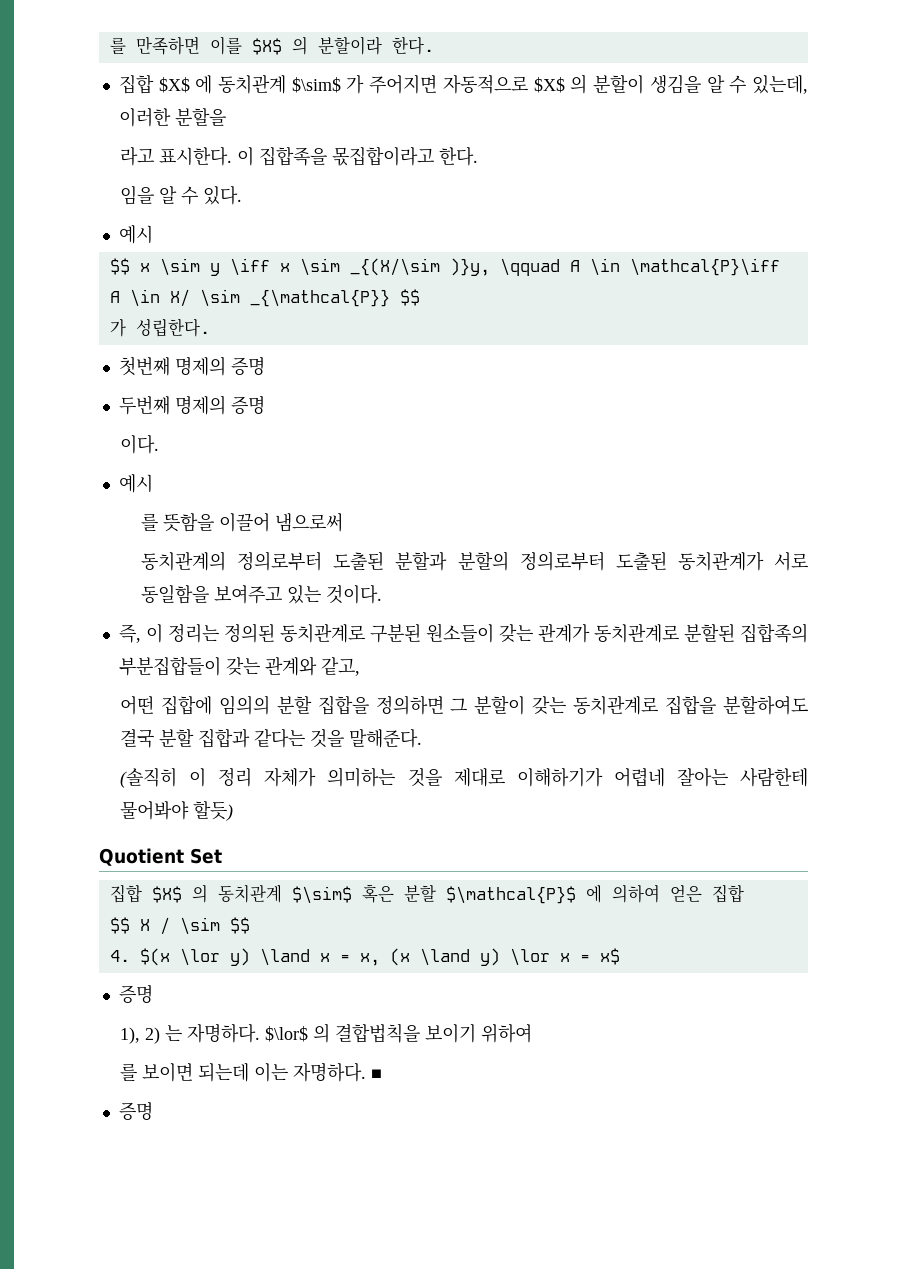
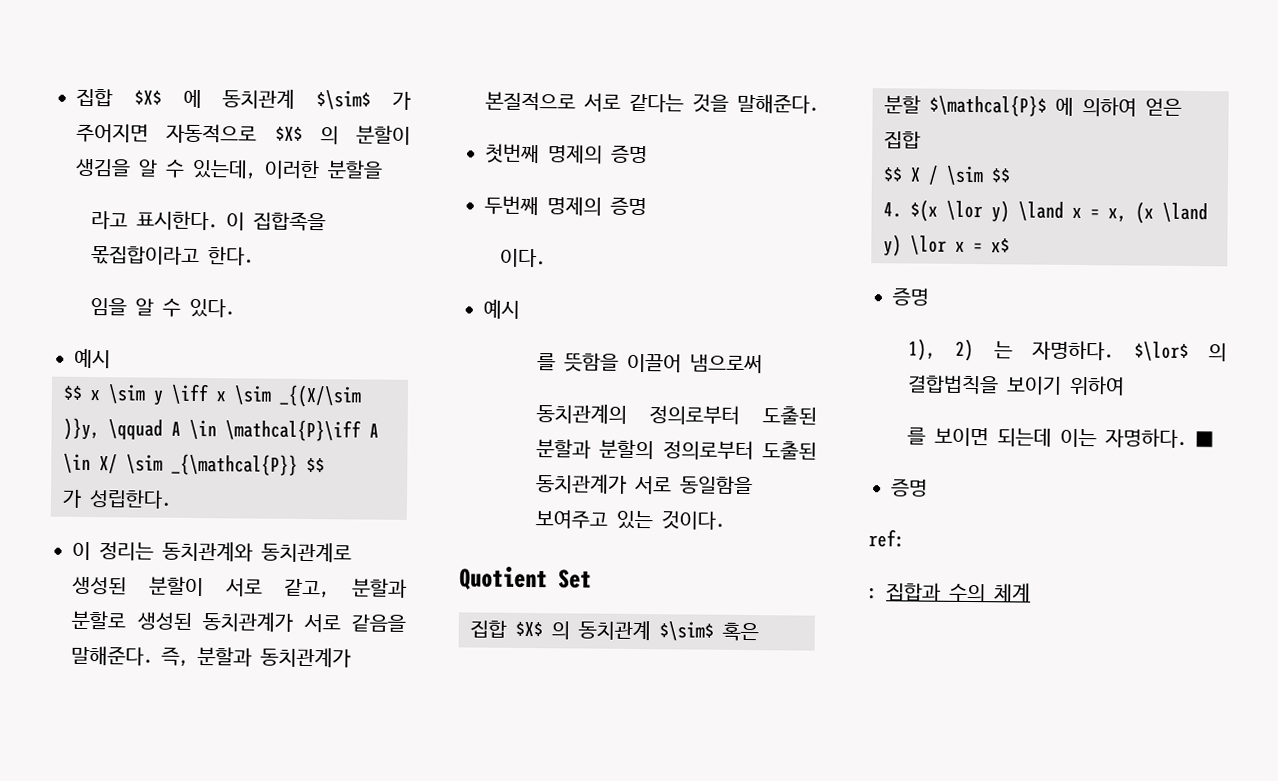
- 를 만족하면 이를 $X$ 의 분할이라 한다.
+ 이 정리는 동치관계와 동치관계로 생성된 분할이 서로 같고, 분할과 분할로 생성된 동치관계가 서로 같음을 말해준다. 즉, 분할과 동치관계가 본질적으로 서로 같다는 것을 말해준다.
- 즉, 이 정리는 정의된 동치관계로 구분된 원소들이 갖는 관계가 동치관계로 분할된 집합족의 부분집합들이 갖는 관계와 같고,
- 어떤 집합에 임의의 분할 집합을 정의하면 그 분할이 갖는 동치관계로 집합을 분할하여도 결국 분할 집합과 같다는 것을 말해준다.
- (솔직히 이 정리 자체가 의미하는 것을 제대로 이해하기가 어렵네 잘아는 사람한테 물어봐야 할듯)
+ ref:
+ : 집합과 수의 체계

